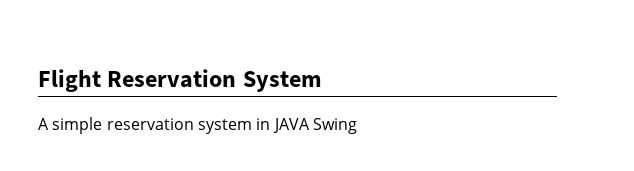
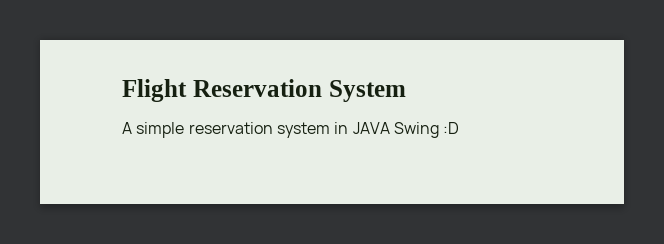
- A simple reservation system in JAVA Swing
+ A simple reservation system in JAVA Swing :D

